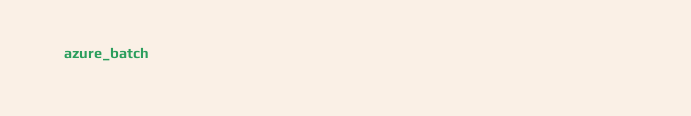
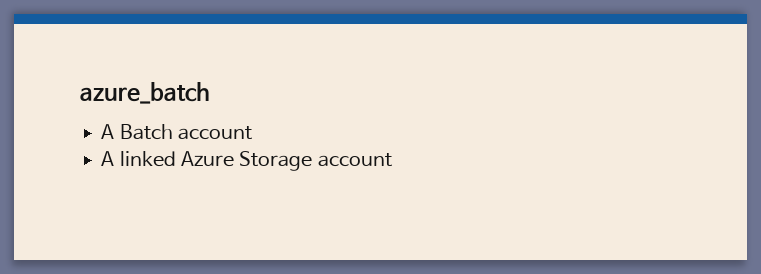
+ A Batch account
+ A linked Azure Storage account

